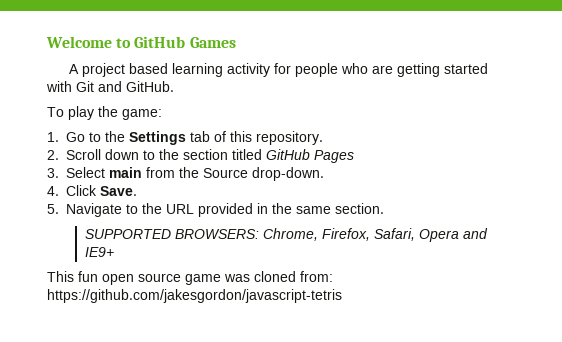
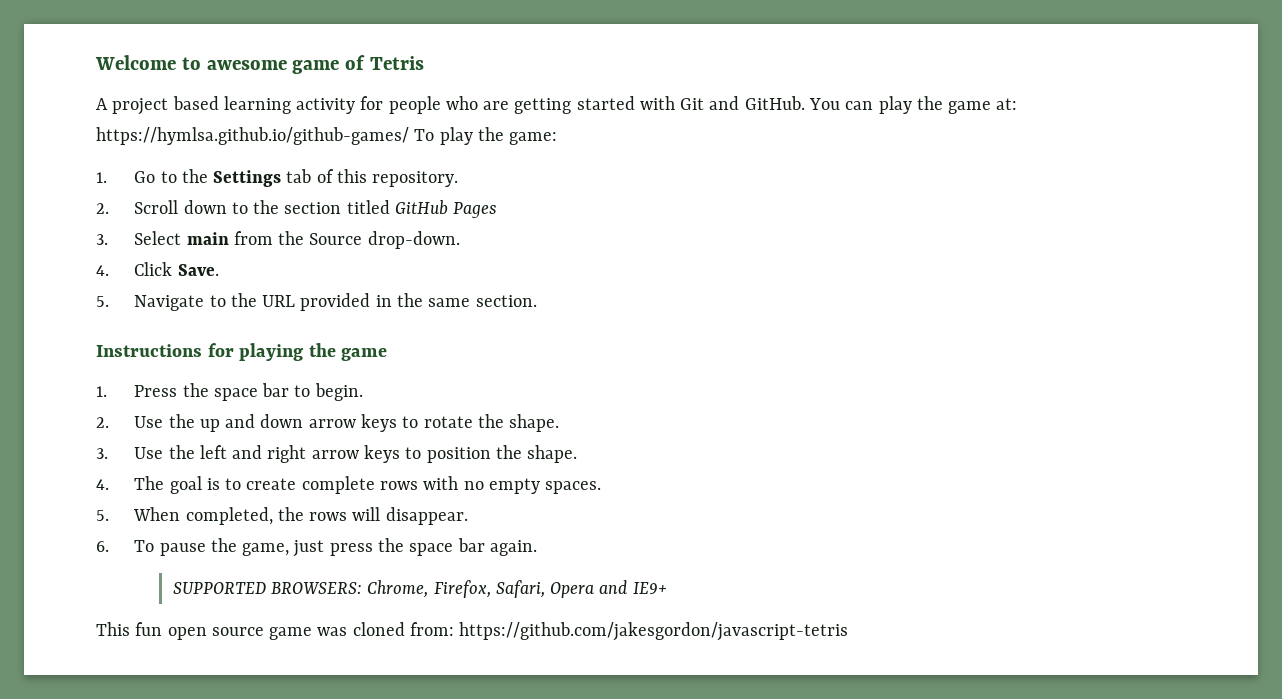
- Welcome to GitHub Games
+ Welcome to awesome game of Tetris
- A project based learning activity for people who are getting started with Git and GitHub.
- To play the game:
+ A project based learning activity for people who are getting started with Git and GitHub. You can play the game at: https://hymlsa.github.io/github-games/ To play the game:
+ Instructions for playing the game
+ 1. Press the space bar to begin.
+ 2. Use the up and down arrow keys to rotate the shape.
+ 3. Use the left and right arrow keys to position the shape.
+ 4. The goal is to create complete rows with no empty spaces.
+ 5. When completed, the rows will disappear.
+ 6. To pause the game, just press the space bar again.

